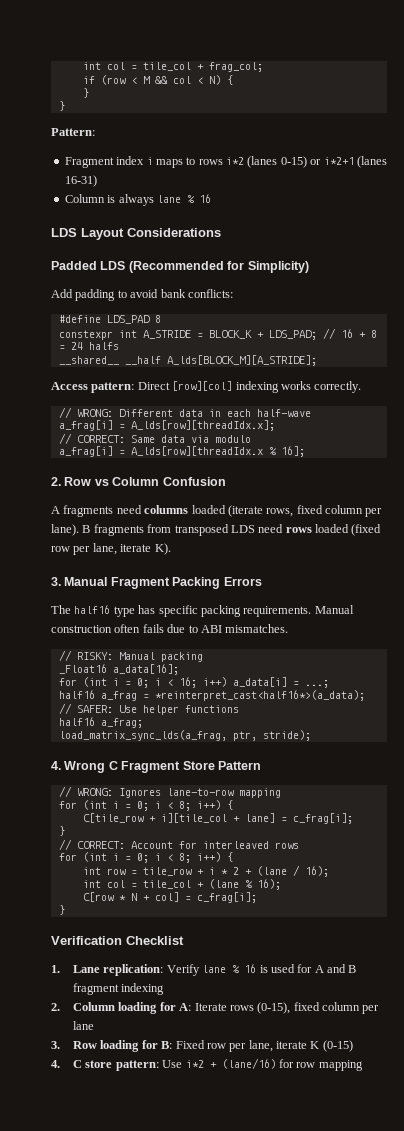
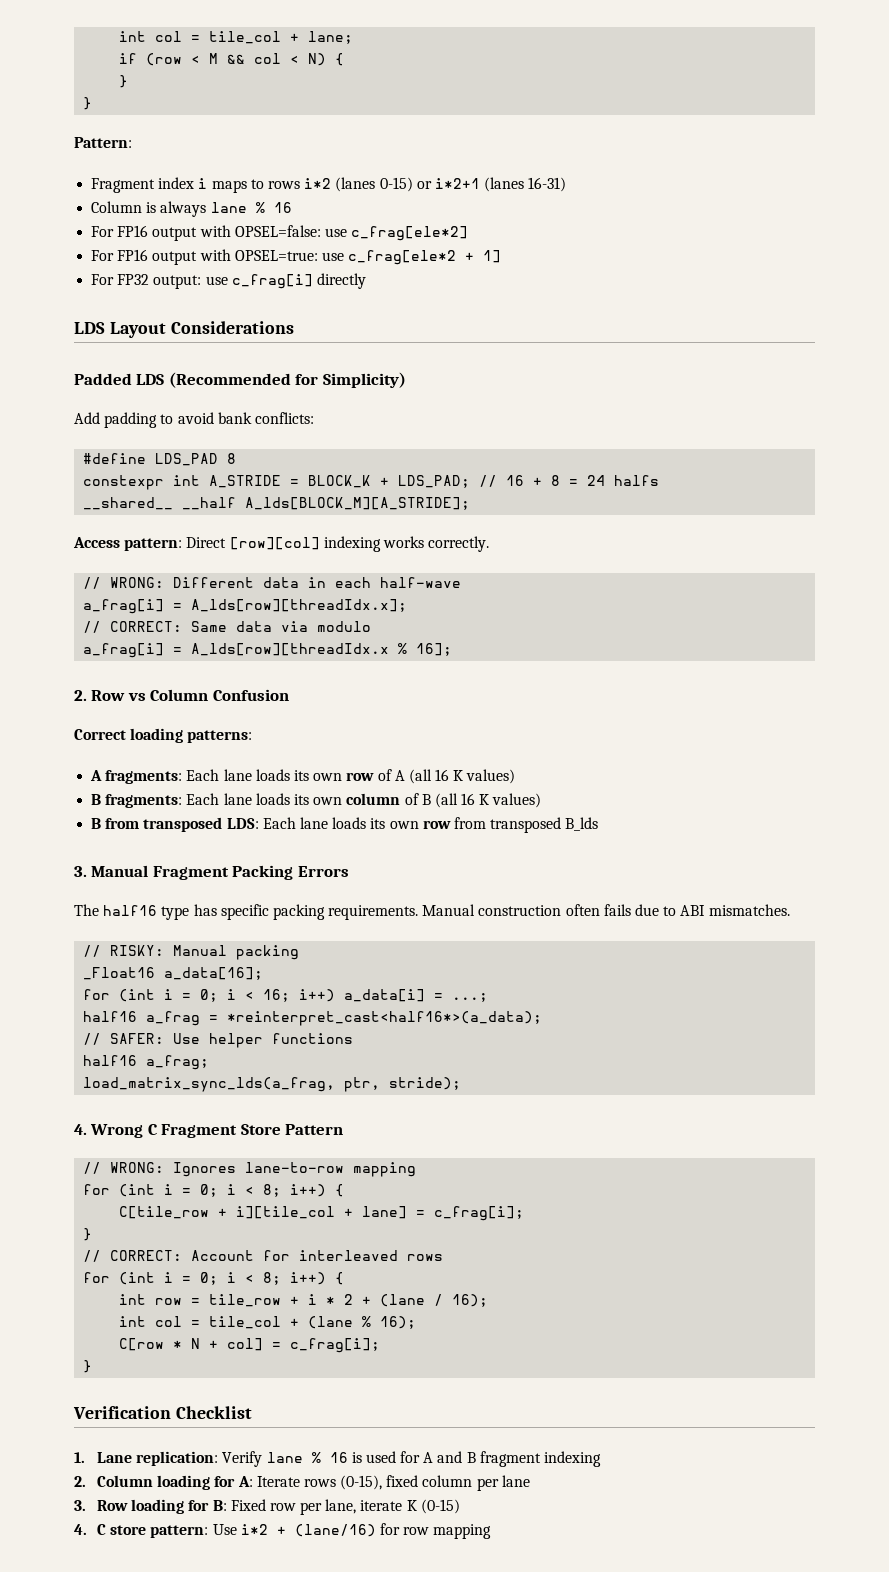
- int col = tile_col + frag_col;
+ int col = tile_col + lane;
+ For FP16 output with OPSEL=false: use c_frag[ele*2]
+ For FP16 output with OPSEL=true: use c_frag[ele*2 + 1]
+ For FP32 output: use c_frag[i] directly
- A fragments need columns loaded (iterate rows, fixed column per lane). B fragments from transposed LDS need rows loaded (fixed row per lane, iterate K).
+ Correct loading patterns:
+ A fragments: Each lane loads its own row of A (all 16 K values)
+ B fragments: Each lane loads its own column of B (all 16 K values)
+ B from transposed LDS: Each lane loads its own row from transposed B_lds

